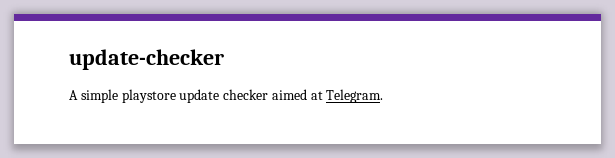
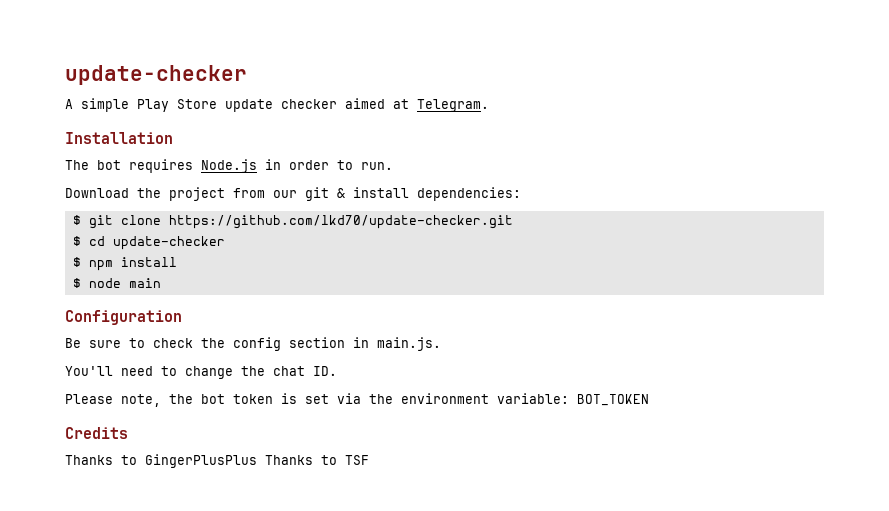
- A simple playstore update checker aimed at Telegram.
+ A simple Play Store update checker aimed at Telegram.
+ Installation
+ The bot requires Node.js in order to run.
+ Download the project from our git & install dependencies:
+ $ git clone https://github.com/lkd70/update-checker.git
+ $ cd update-checker
+ $ npm install
+ $ node main
+ Configuration
+ Be sure to check the config section in main.js.
+ You'll need to change the chat ID.
+ Please note, the bot token is set via the environment variable: BOT_TOKEN
+ Credits
+ Thanks to GingerPlusPlus Thanks to TSF

